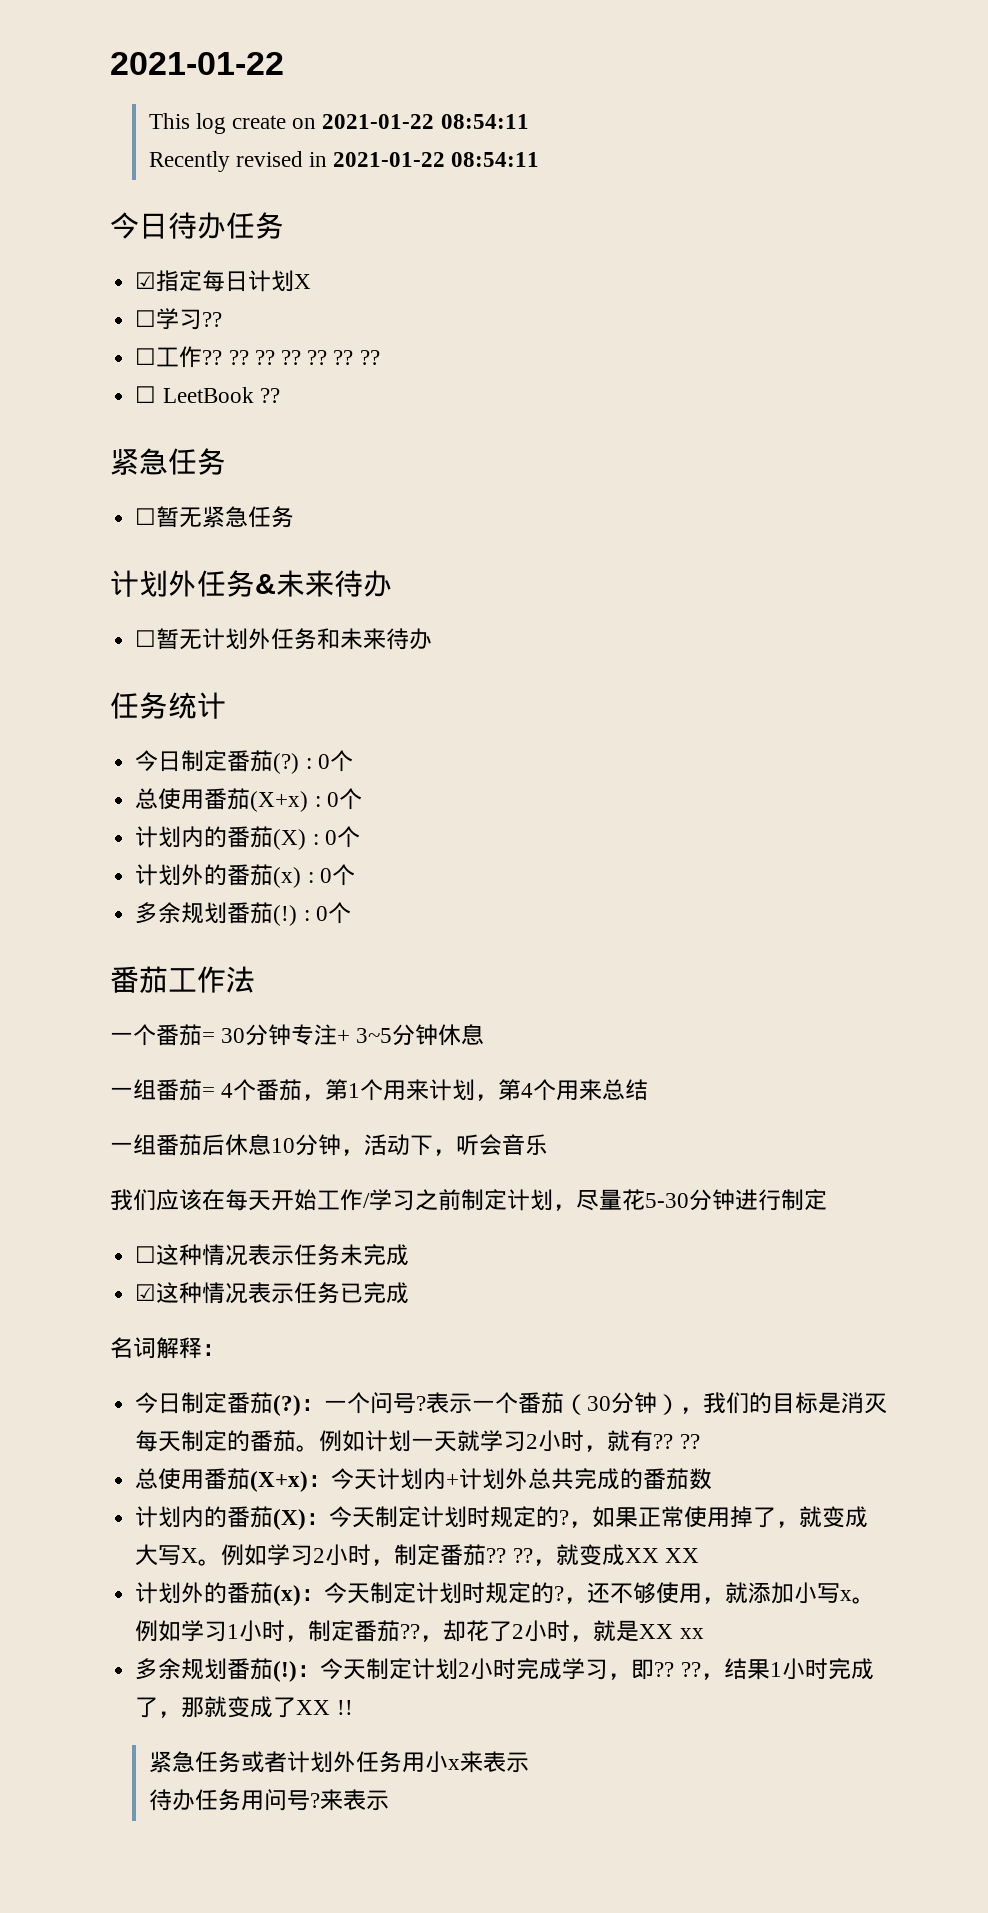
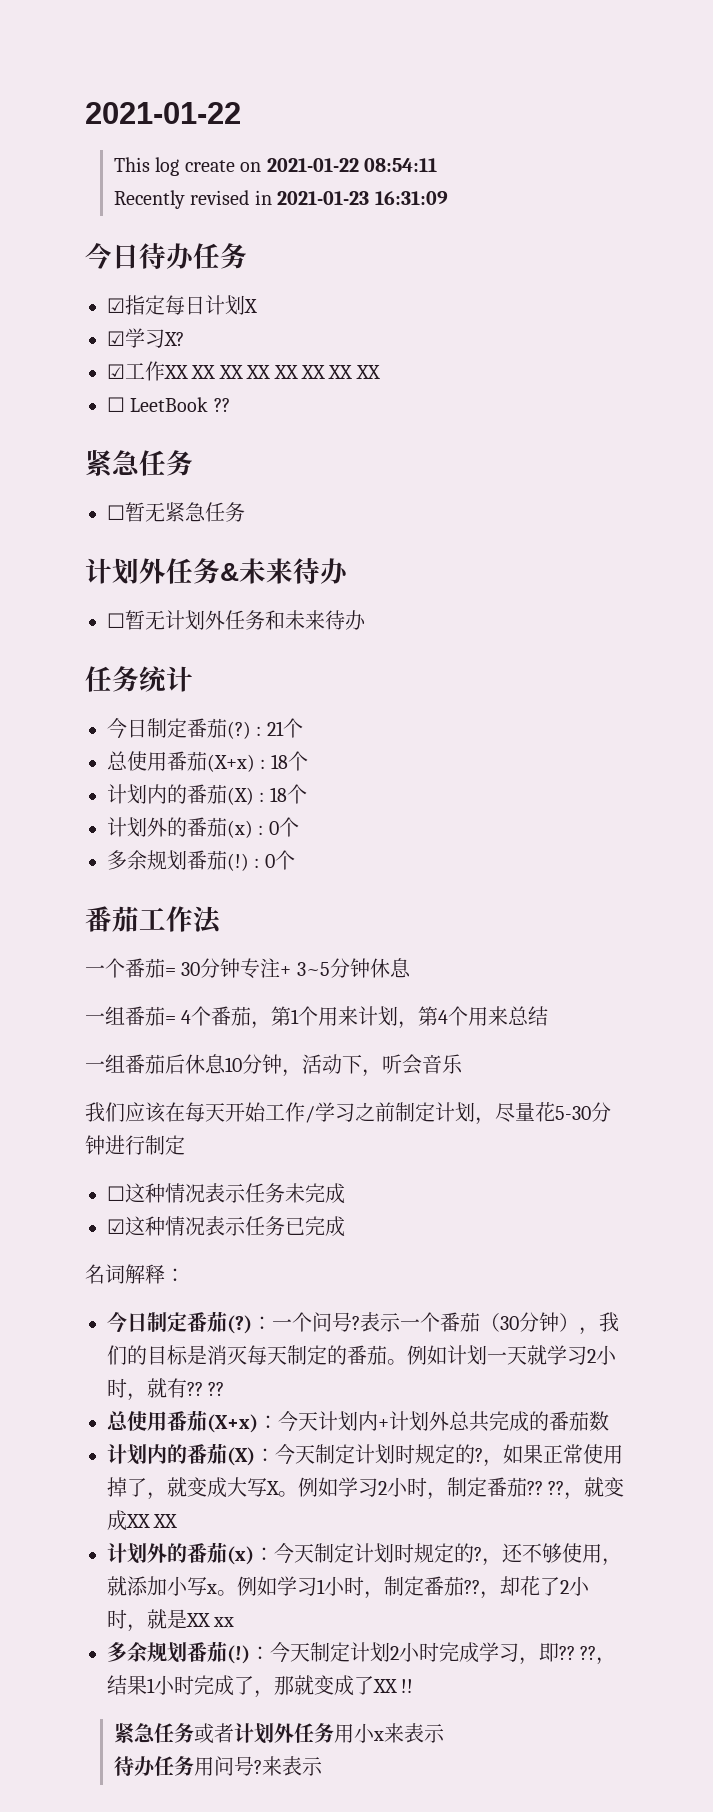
- Recently revised in 2021-01-22 08:54:11
+ Recently revised in 2021-01-23 16:31:09
- ☐学习??
- ☐工作?? ?? ?? ?? ?? ?? ??
+ ☑学习X?
+ ☑工作XX XX XX XX XX XX XX XX
- 今日制定番茄(?) : 0个
+ 今日制定番茄(?) : 21个
- 总使用番茄(X+x) : 0个
+ 总使用番茄(X+x) : 18个
- 计划内的番茄(X) : 0个
+ 计划内的番茄(X) : 18个

